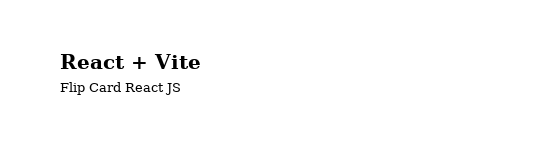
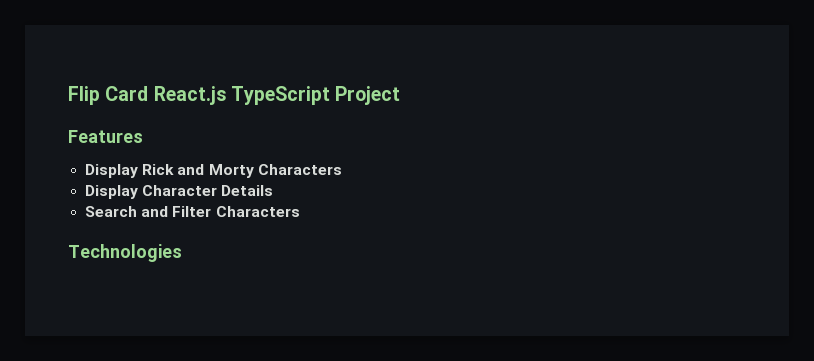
- React + Vite
- Flip Card React JS
+ Flip Card React.js TypeScript Project
+ Features
+ Display Rick and Morty Characters
+ Display Character Details
+ Search and Filter Characters
+ Technologies

